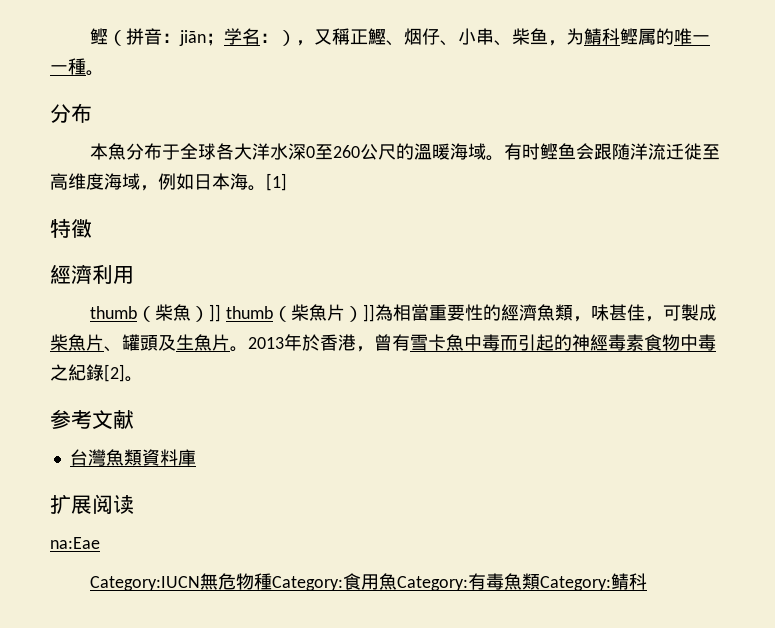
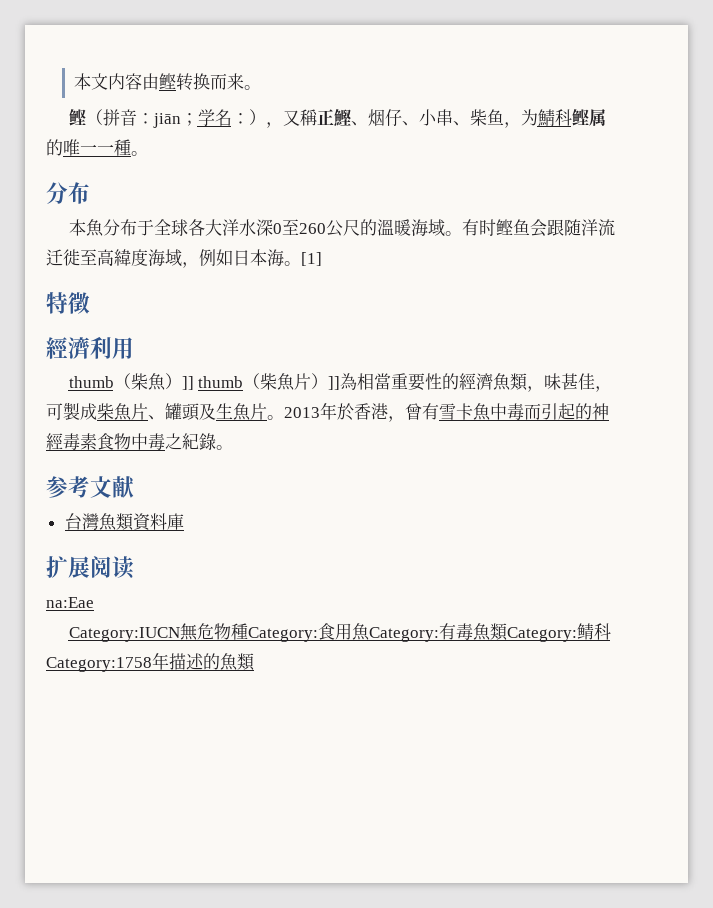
+ 本文内容由鲣转换而来。
- 有时鲣鱼会跟随洋流迁徙至高维度海域，例如日本海。
+ 有时鲣鱼会跟随洋流迁徙至高緯度海域，例如日本海。
- 2013年於香港，曾有雪卡魚中毒而引起的神經毒素食物中毒之紀錄[2]。
+ 2013年於香港，曾有雪卡魚中毒而引起的神經毒素食物中毒之紀錄。
- Category:IUCN無危物種Category:食用魚Category:有毒魚類Category:鲭科
+ Category:IUCN無危物種Category:食用魚Category:有毒魚類Category:鲭科Category:1758年描述的魚類

